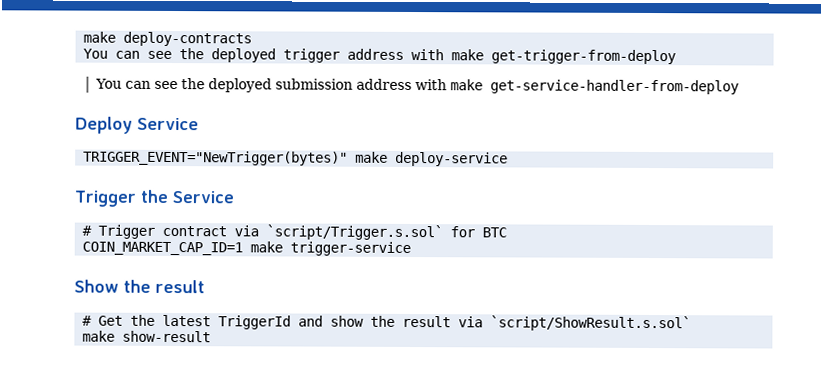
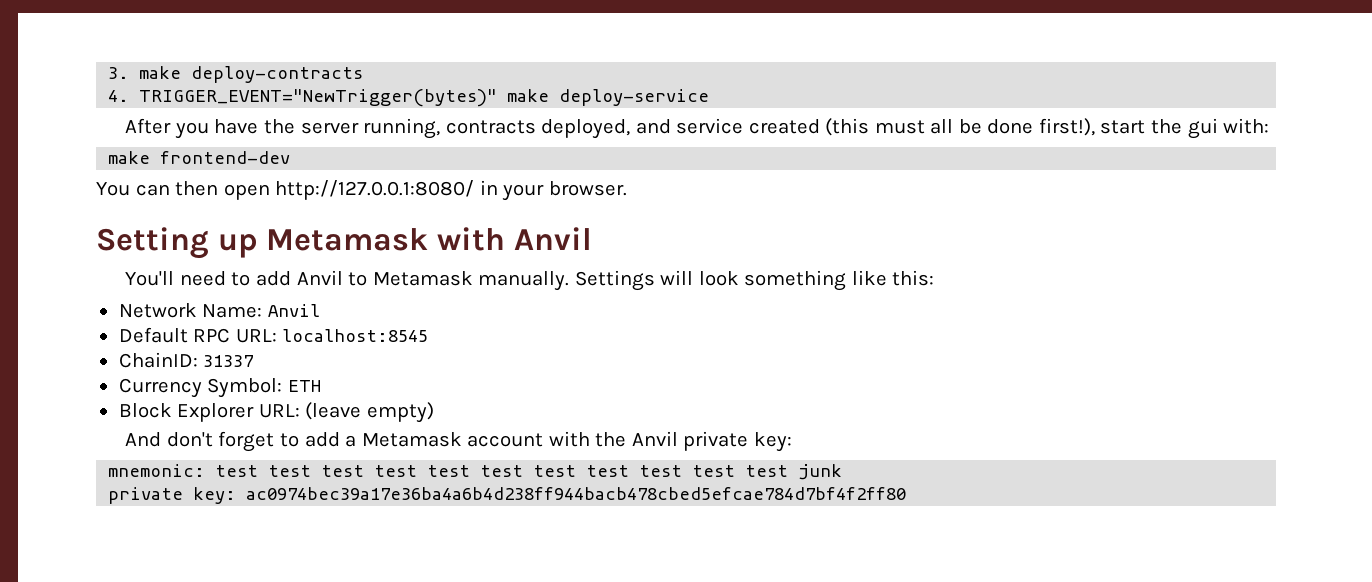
- make deploy-contracts
+ 3. make deploy-contracts
- You can see the deployed trigger address with make get-trigger-from-deploy
- You can see the deployed submission address with make get-service-handler-from-deploy
- Deploy Service
- TRIGGER_EVENT="NewTrigger(bytes)" make deploy-service
- Trigger the Service
- # Trigger contract via `script/Trigger.s.sol` for BTC
- COIN_MARKET_CAP_ID=1 make trigger-service
- Show the result
- # Get the latest TriggerId and show the result via `script/ShowResult.s.sol`
- make show-result
+ 4. TRIGGER_EVENT="NewTrigger(bytes)" make deploy-service
+ After you have the server running, contracts deployed, and service created (this must all be done first!), start the gui with:
+ make frontend-dev
+ You can then open http://127.0.0.1:8080/ in your browser.
+ Setting up Metamask with Anvil
+ You'll need to add Anvil to Metamask manually. Settings will look something like this:
+ Network Name: Anvil
+ Default RPC URL: localhost:8545
+ ChainID: 31337
+ Currency Symbol: ETH
+ Block Explorer URL: (leave empty)
+ And don't forget to add a Metamask account with the Anvil private key:
+ mnemonic: test test test test test test test test test test test junk
+ private key: ac0974bec39a17e36ba4a6b4d238ff944bacb478cbed5efcae784d7bf4f2ff80

